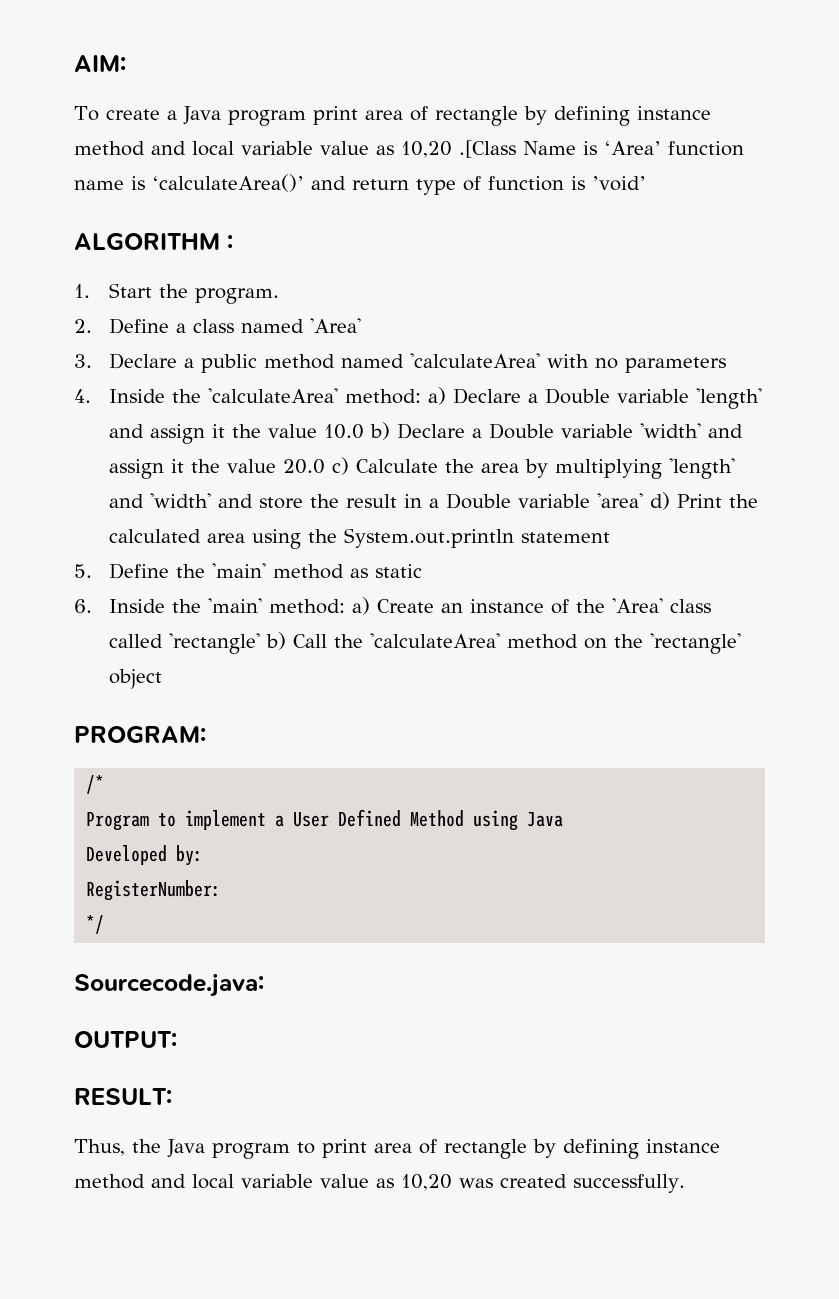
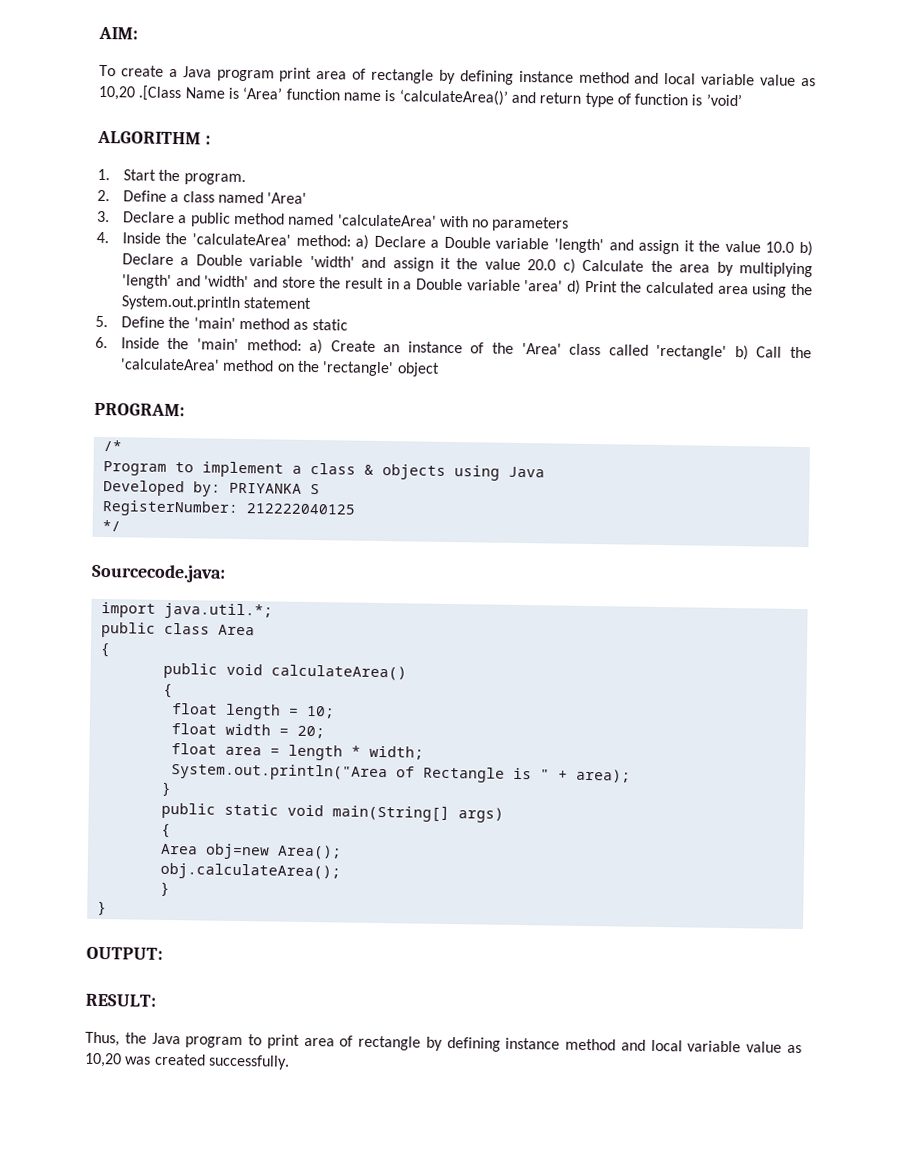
- Program to implement a User Defined Method using Java
+ Program to implement a class & objects using Java
- Developed by:
+ Developed by: PRIYANKA S
- RegisterNumber:
+ RegisterNumber: 212222040125
+ import java.util.*;
+ public class Area
+ {
+ public void calculateArea()
+ {
+ float length = 10;
+ float width = 20;
+ float area = length * width;
+ System.out.println("Area of Rectangle is " + area);
+ }
+ public static void main(String[] args)
+ {
+ Area obj=new Area();
+ obj.calculateArea();
+ }
+ }

